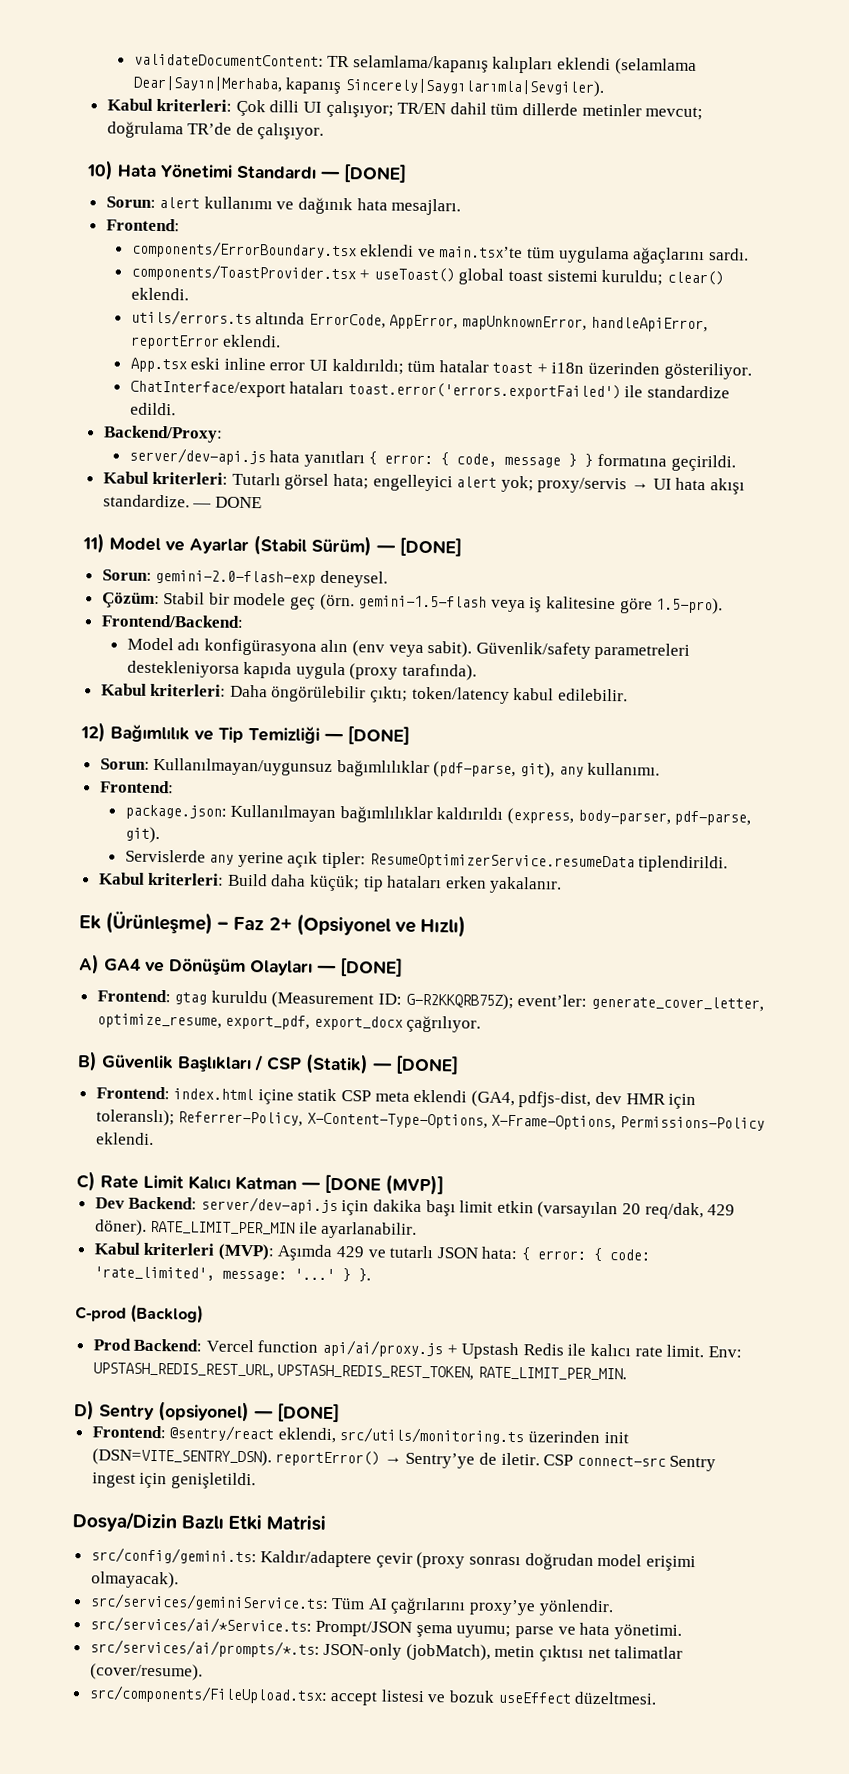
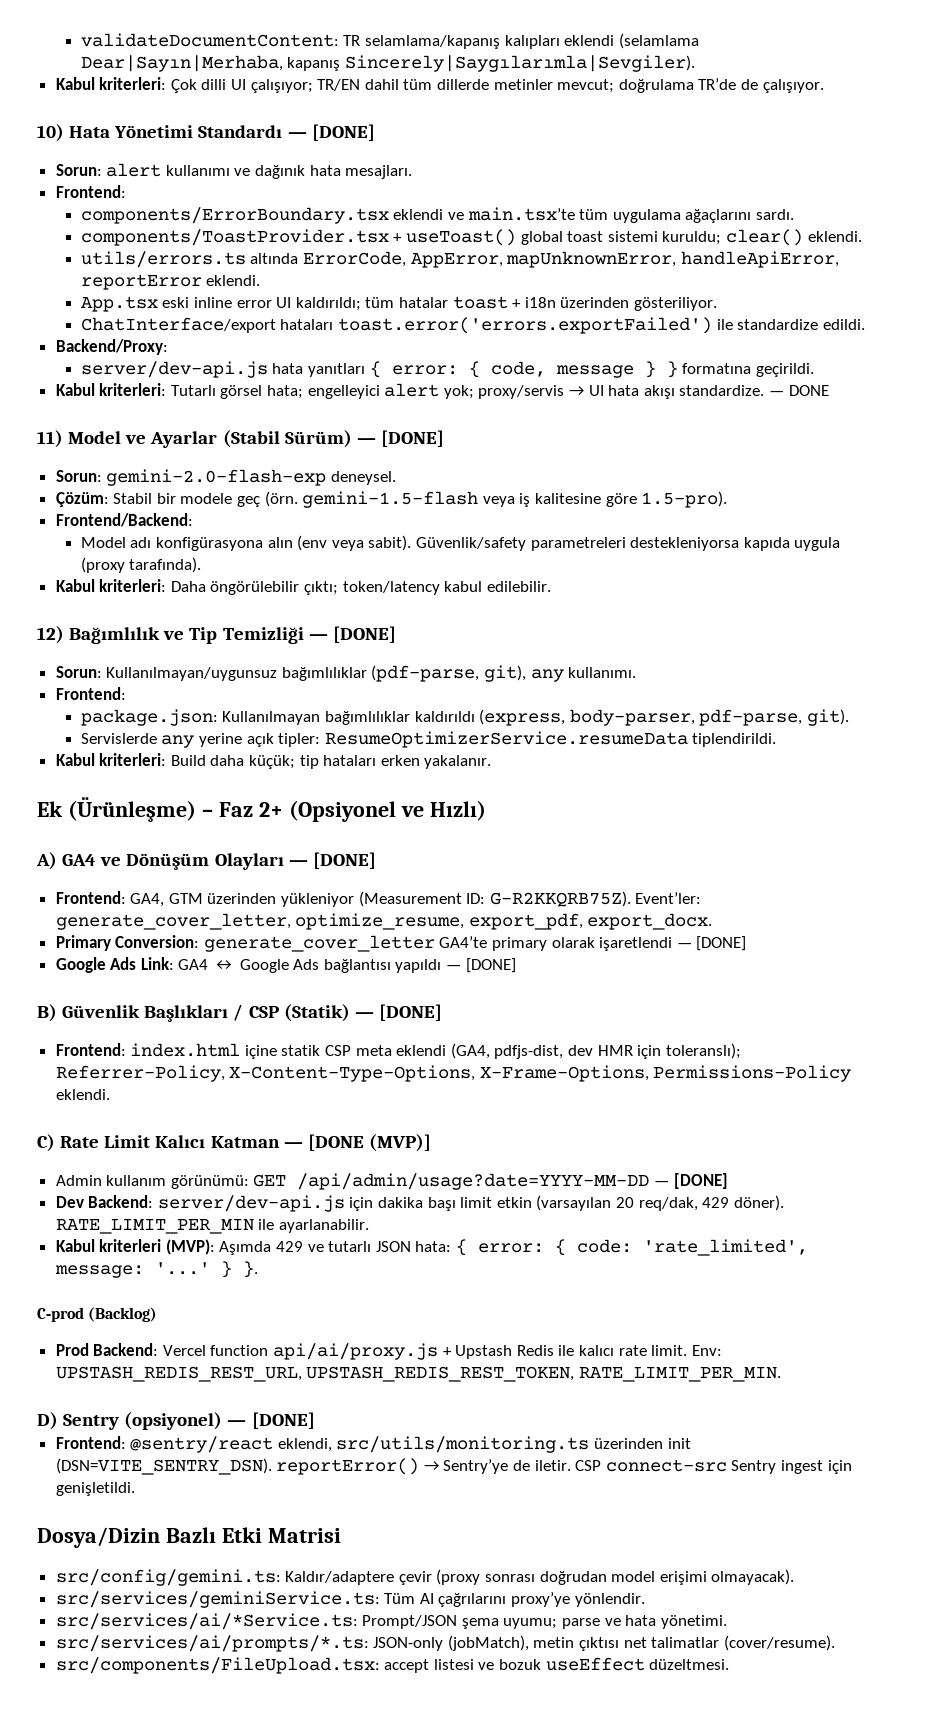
- Frontend: gtag kuruldu (Measurement ID: G-R2KKQRB75Z); event’ler: generate_cover_letter, optimize_resume, export_pdf, export_docx çağrılıyor.
+ Frontend: GA4, GTM üzerinden yükleniyor (Measurement ID: G-R2KKQRB75Z). Event’ler: generate_cover_letter, optimize_resume, export_pdf, export_docx.
+ Primary Conversion: generate_cover_letter GA4’te primary olarak işaretlendi — [DONE]
+ Google Ads Link: GA4 ↔ Google Ads bağlantısı yapıldı — [DONE]
+ Admin kullanım görünümü: GET /api/admin/usage?date=YYYY-MM-DD — [DONE]

